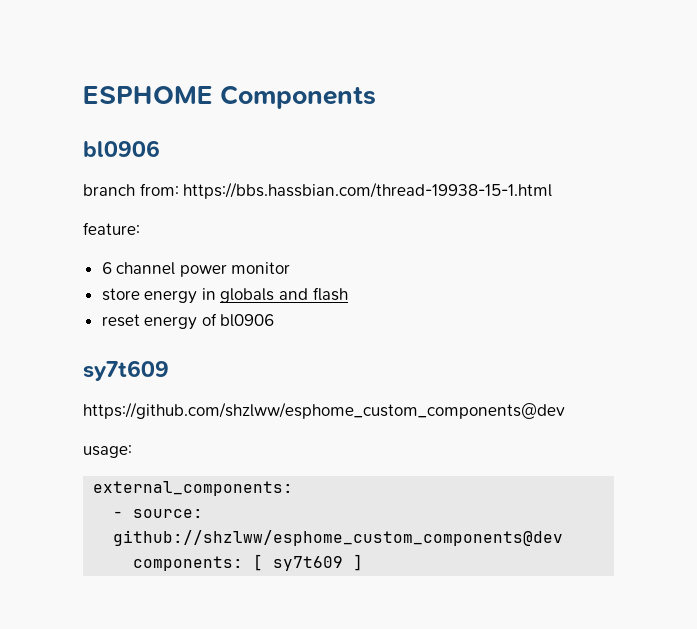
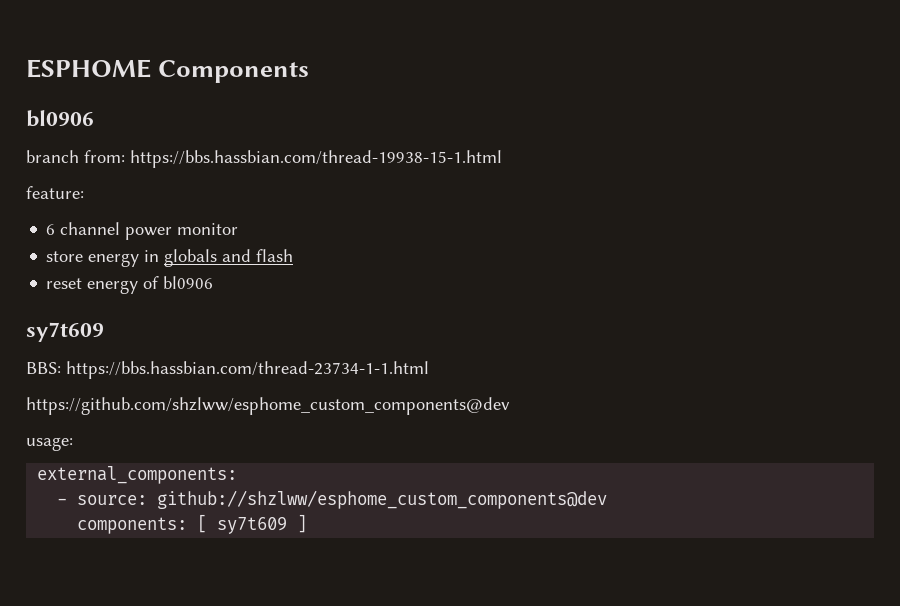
+ BBS: https://bbs.hassbian.com/thread-23734-1-1.html

